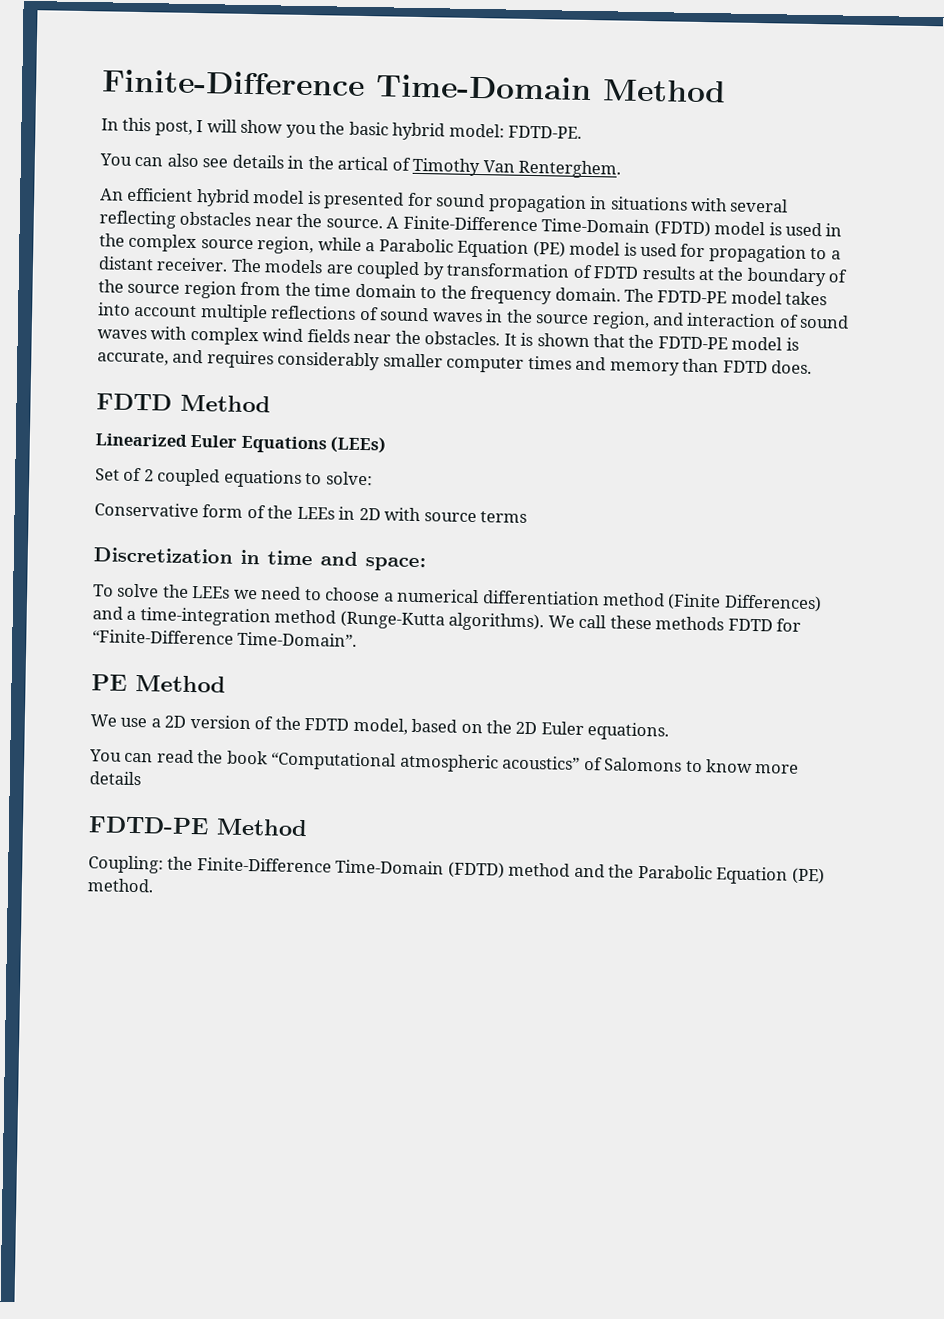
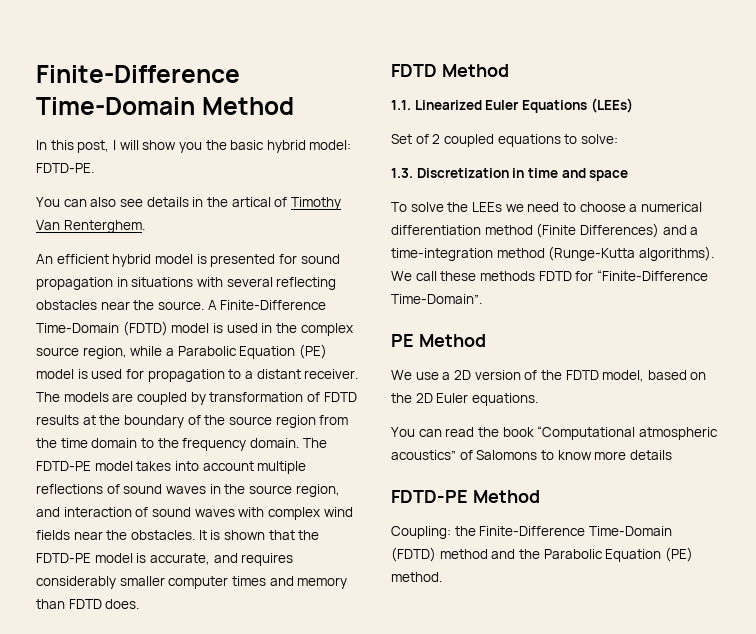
- Linearized Euler Equations (LEEs)
+ 1.1. Linearized Euler Equations (LEEs)
- Conservative form of the LEEs in 2D with source terms
- Discretization in time and space:
+ 1.3. Discretization in time and space

